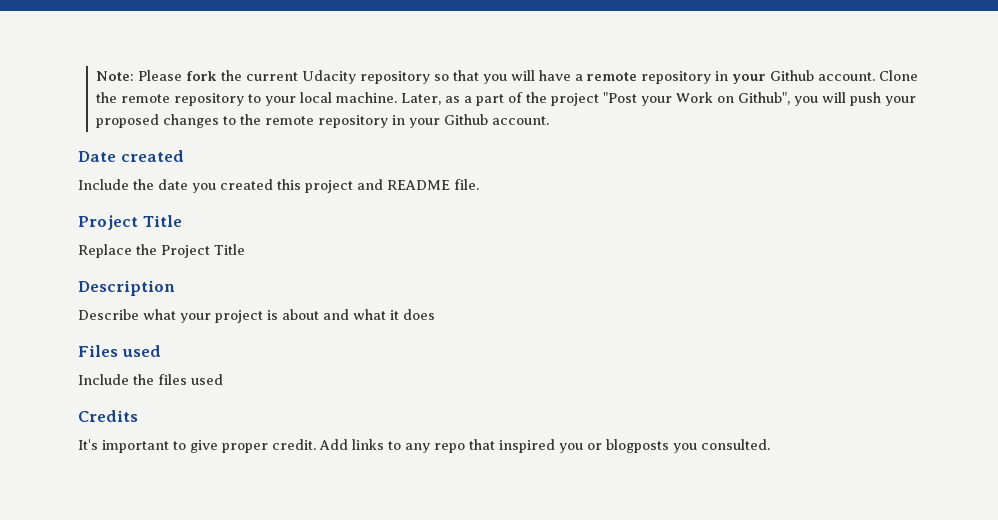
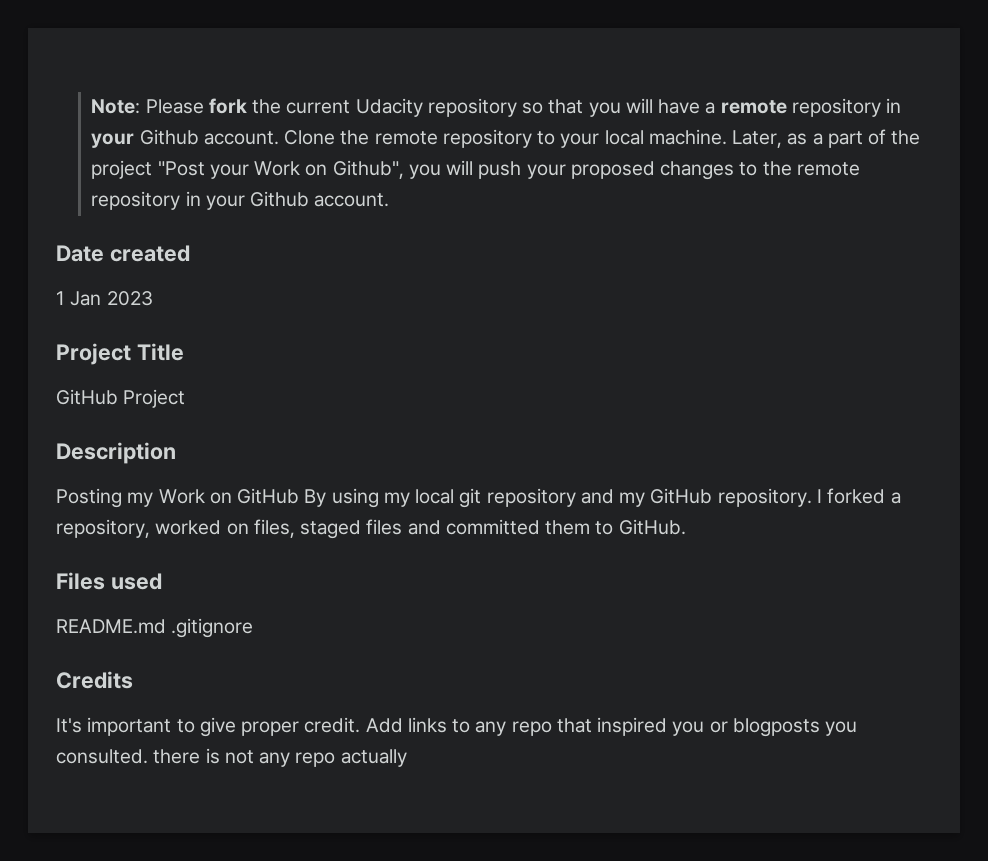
- Include the date you created this project and README file.
+ 1 Jan 2023
  Project Title
- Replace the Project Title
+ GitHub Project
- Describe what your project is about and what it does
+ Posting my Work on GitHub By using my local git repository and my GitHub repository. I forked a repository, worked on files, staged files and committed them to GitHub.
  Files used
- Include the files used
+ README.md .gitignore
- Add links to any repo that inspired you or blogposts you consulted.
+ Add links to any repo that inspired you or blogposts you consulted. there is not any repo actually

